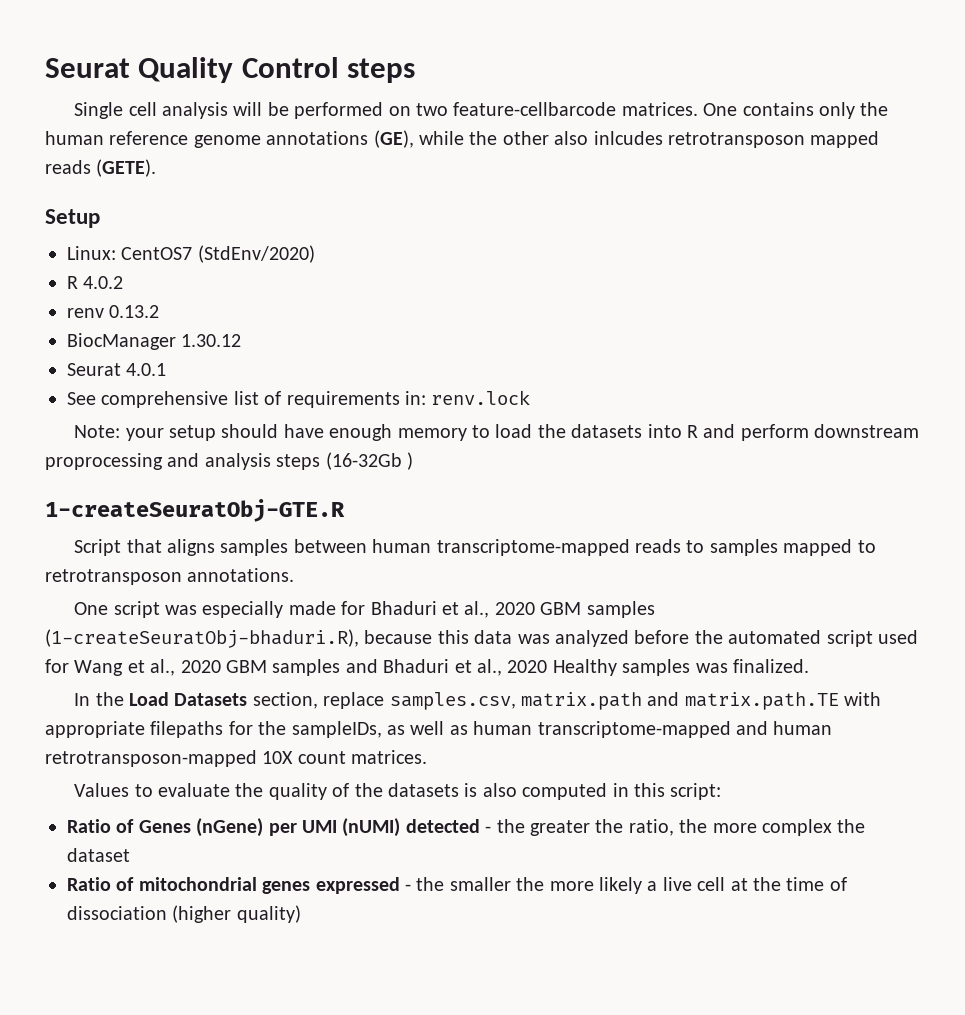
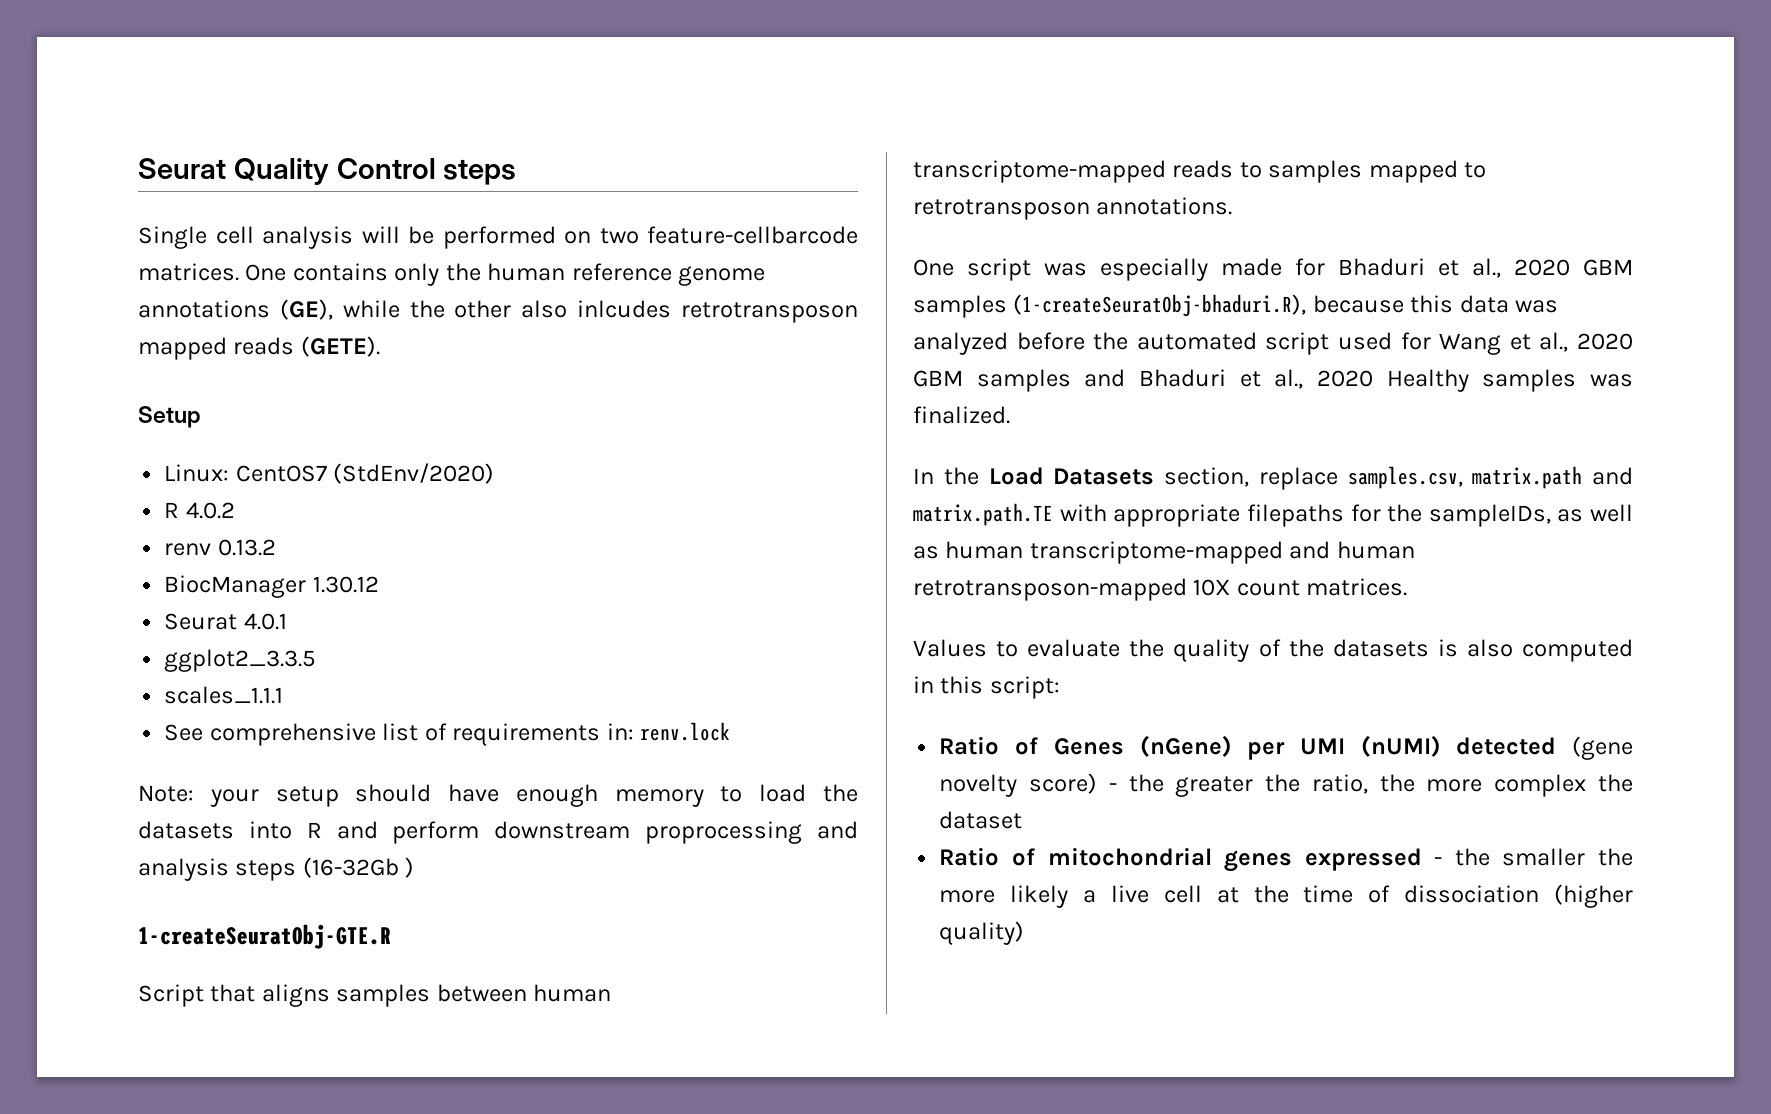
+ ggplot2_3.3.5
+ scales_1.1.1
- Ratio of Genes (nGene) per UMI (nUMI) detected - the greater the ratio, the more complex the dataset
+ Ratio of Genes (nGene) per UMI (nUMI) detected (gene novelty score) - the greater the ratio, the more complex the dataset

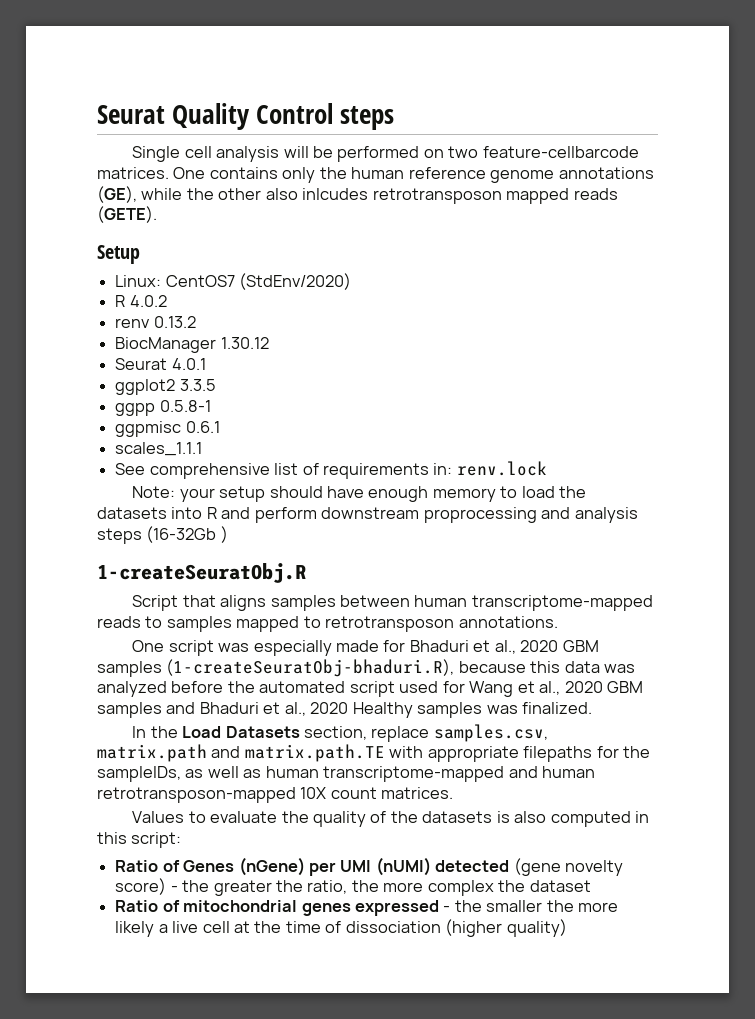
- ggplot2_3.3.5
+ ggplot2 3.3.5
+ ggpp 0.5.8-1
+ ggpmisc 0.6.1
- 1-createSeuratObj-GTE.R
+ 1-createSeuratObj.R

